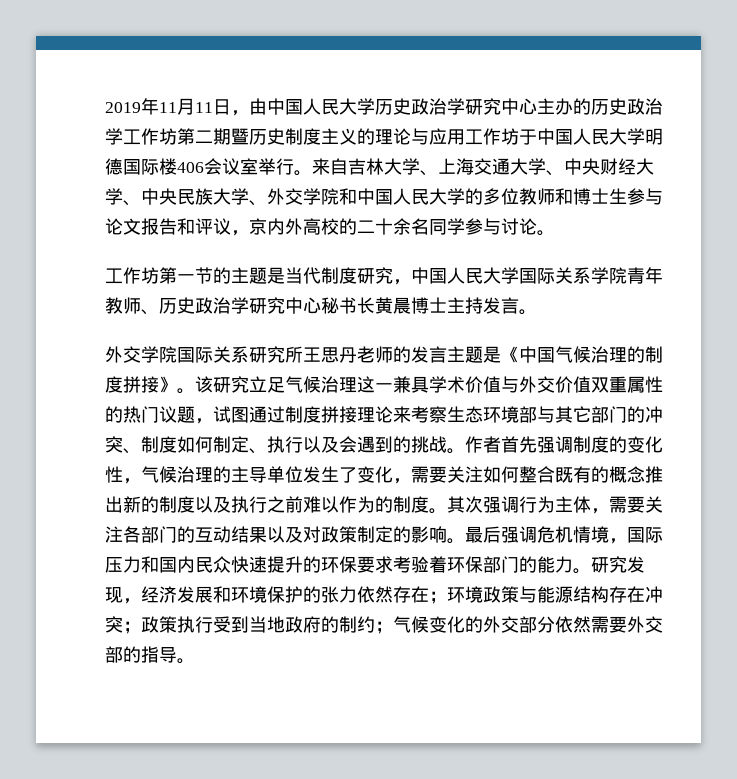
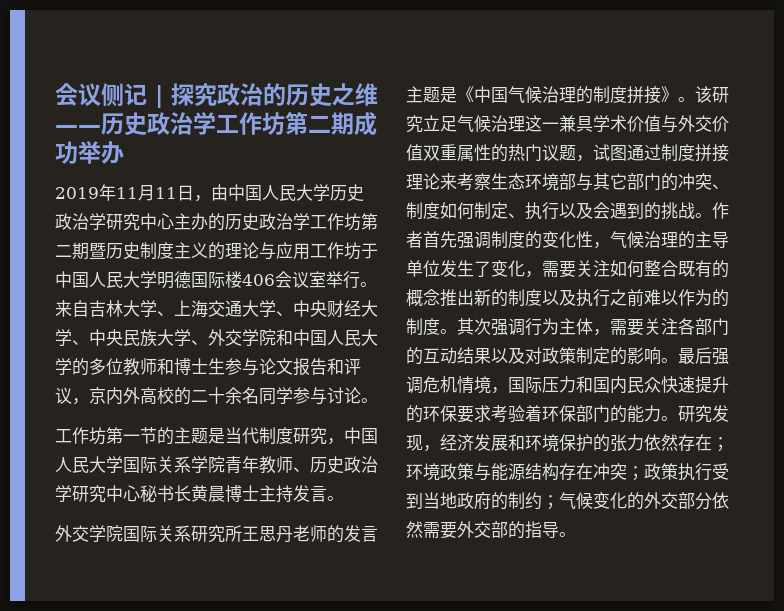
+ 会议侧记 | 探究政治的历史之维——历史政治学工作坊第二期成功举办

